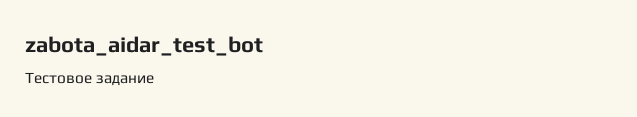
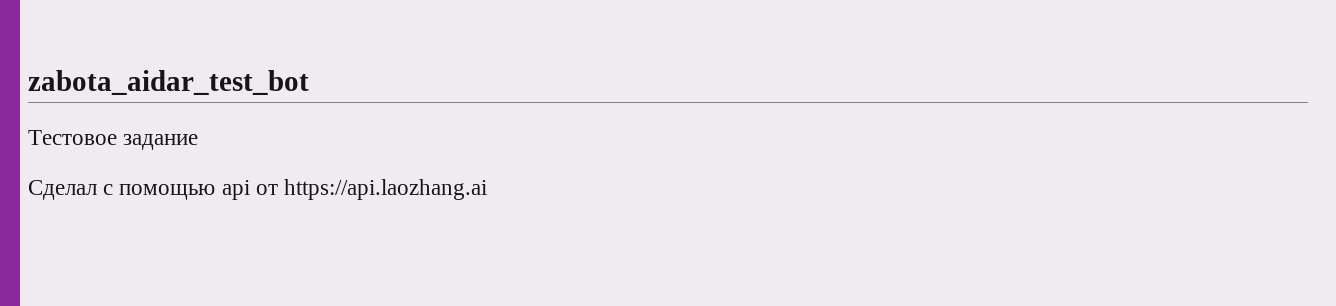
+ Сделал с помощью api от https://api.laozhang.ai

